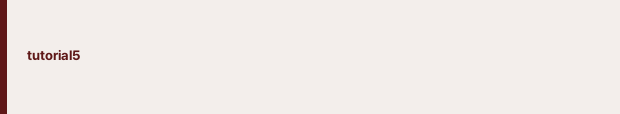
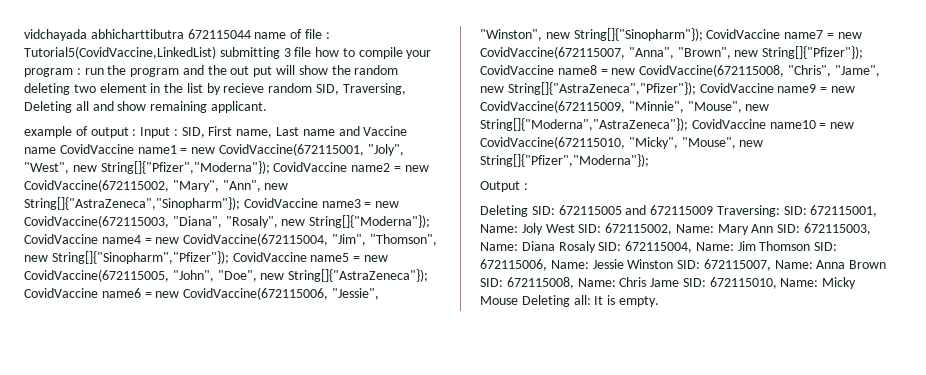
- tutorial5
+ vidchayada abhicharttibutra 672115044 name of file : Tutorial5(CovidVaccine,LinkedList) submitting 3 file how to compile your program : run the program and the out put will show the random deleting two element in the list by recieve random SID, Traversing, Deleting all and show remaining applicant.
+ example of output : Input : SID, First name, Last name and Vaccine name CovidVaccine name1 = new CovidVaccine(672115001, "Joly", "West", new String[]{"Pfizer","Moderna"}); CovidVaccine name2 = new CovidVaccine(672115002, "Mary", "Ann", new String[]{"AstraZeneca","Sinopharm"}); CovidVaccine name3 = new CovidVaccine(672115003, "Diana", "Rosaly", new String[]{"Moderna"}); CovidVaccine name4 = new CovidVaccine(672115004, "Jim", "Thomson", new String[]{"Sinopharm","Pfizer"}); CovidVaccine name5 = new CovidVaccine(672115005, "John", "Doe", new String[]{"AstraZeneca"}); CovidVaccine name6 = new CovidVaccine(672115006, "Jessie", "Winston", new String[]{"Sinopharm"}); CovidVaccine name7 = new CovidVaccine(672115007, "Anna", "Brown", new String[]{"Pfizer"}); CovidVaccine name8 = new CovidVaccine(672115008, "Chris", "Jame", new String[]{"AstraZeneca","Pfizer"}); CovidVaccine name9 = new CovidVaccine(672115009, "Minnie", "Mouse", new String[]{"Moderna","AstraZeneca"}); CovidVaccine name10 = new CovidVaccine(672115010, "Micky", "Mouse", new String[]{"Pfizer","Moderna"});
+ Output :
+ Deleting SID: 672115005 and 672115009 Traversing: SID: 672115001, Name: Joly West SID: 672115002, Name: Mary Ann SID: 672115003, Name: Diana Rosaly SID: 672115004, Name: Jim Thomson SID: 672115006, Name: Jessie Winston SID: 672115007, Name: Anna Brown SID: 672115008, Name: Chris Jame SID: 672115010, Name: Micky Mouse Deleting all: It is empty.

